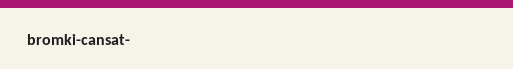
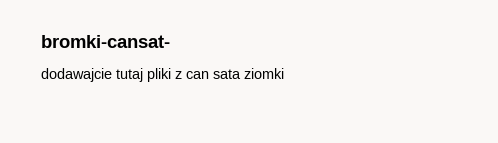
+ dodawajcie tutaj pliki z can sata ziomki

